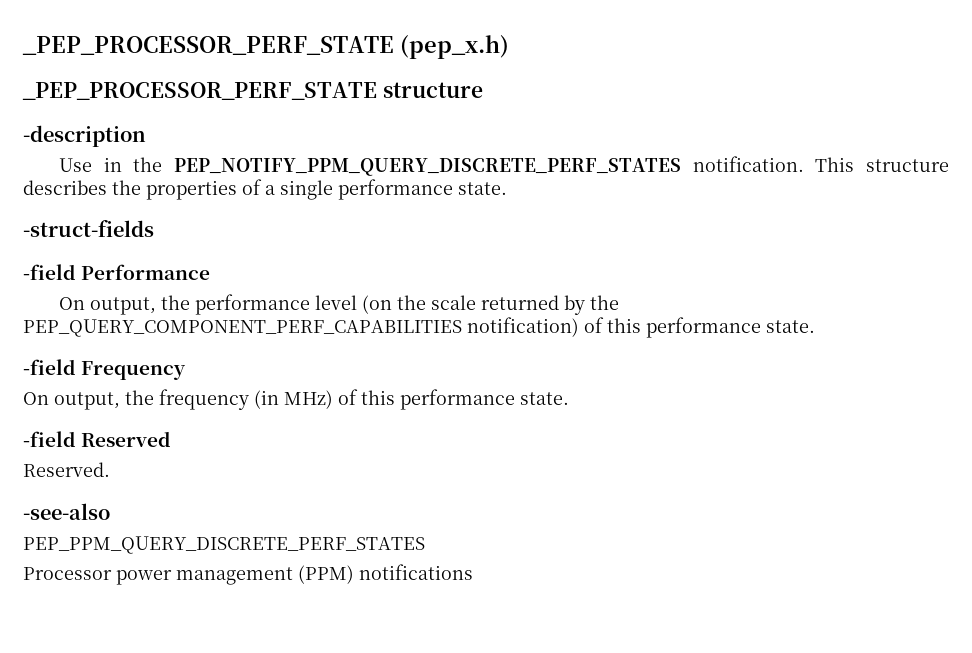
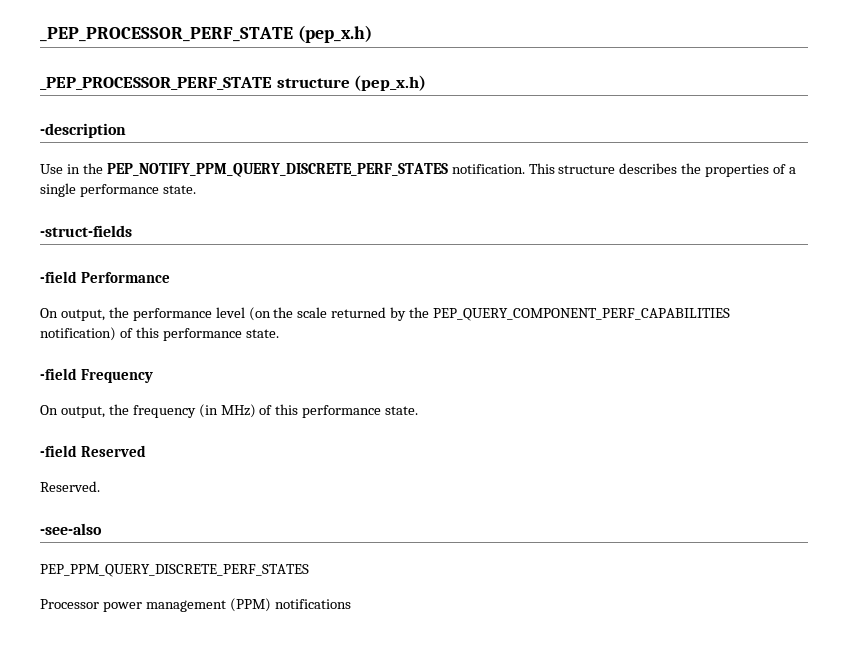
- _PEP_PROCESSOR_PERF_STATE structure
+ _PEP_PROCESSOR_PERF_STATE structure (pep_x.h)

